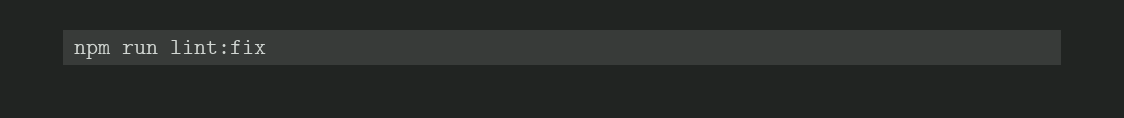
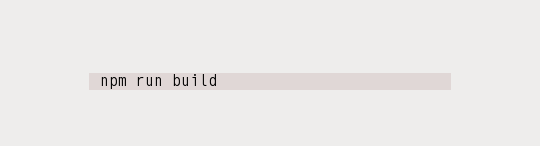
- npm run lint:fix
+ npm run build

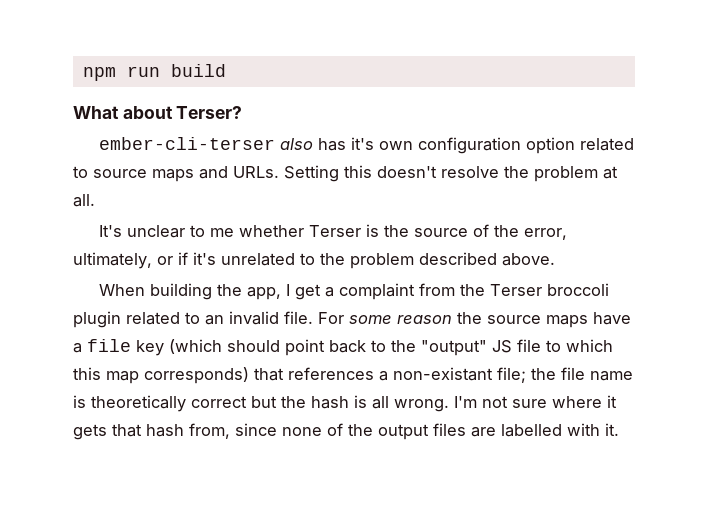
+ What about Terser?
+ ember-cli-terser also has it's own configuration option related to source maps and URLs. Setting this doesn't resolve the problem at all.
+ It's unclear to me whether Terser is the source of the error, ultimately, or if it's unrelated to the problem described above.
+ When building the app, I get a complaint from the Terser broccoli plugin related to an invalid file. For some reason the source maps have a file key (which should point back to the "output" JS file to which this map corresponds) that references a non-existant file; the file name is theoretically correct but the hash is all wrong. I'm not sure where it gets that hash from, since none of the output files are labelled with it.

